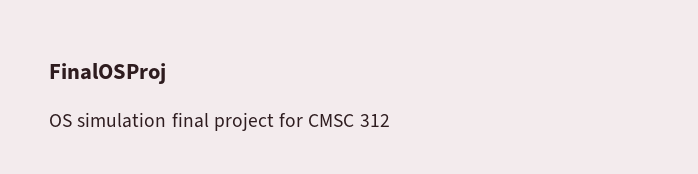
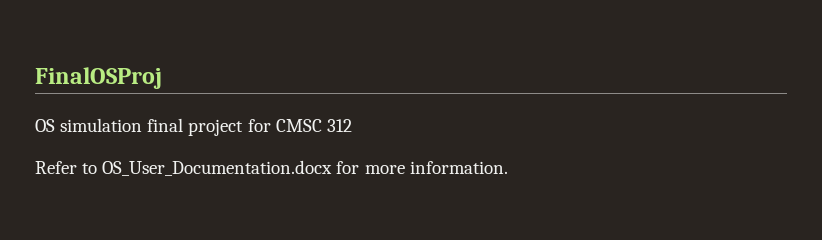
+ Refer to OS_User_Documentation.docx for more information.

